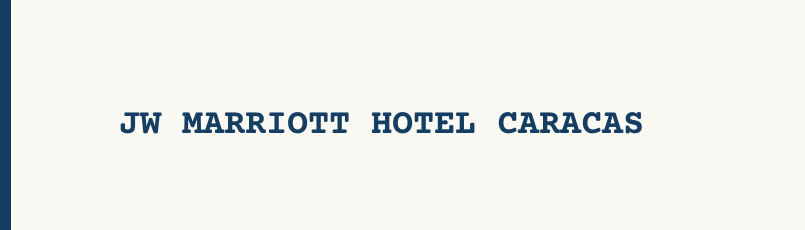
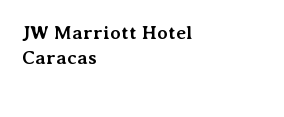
- JW MARRIOTT HOTEL CARACAS
+ JW Marriott Hotel Caracas

